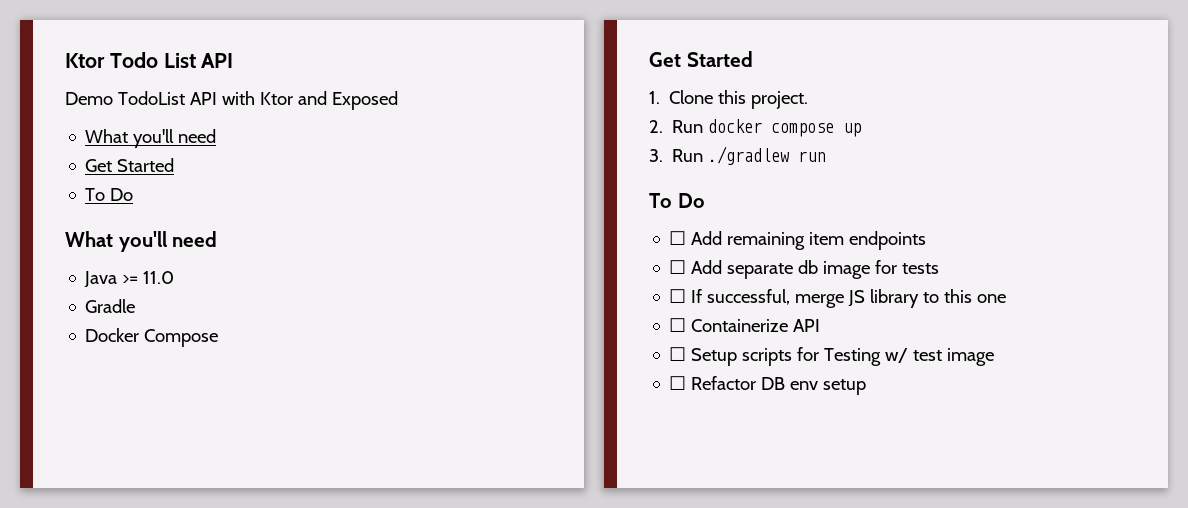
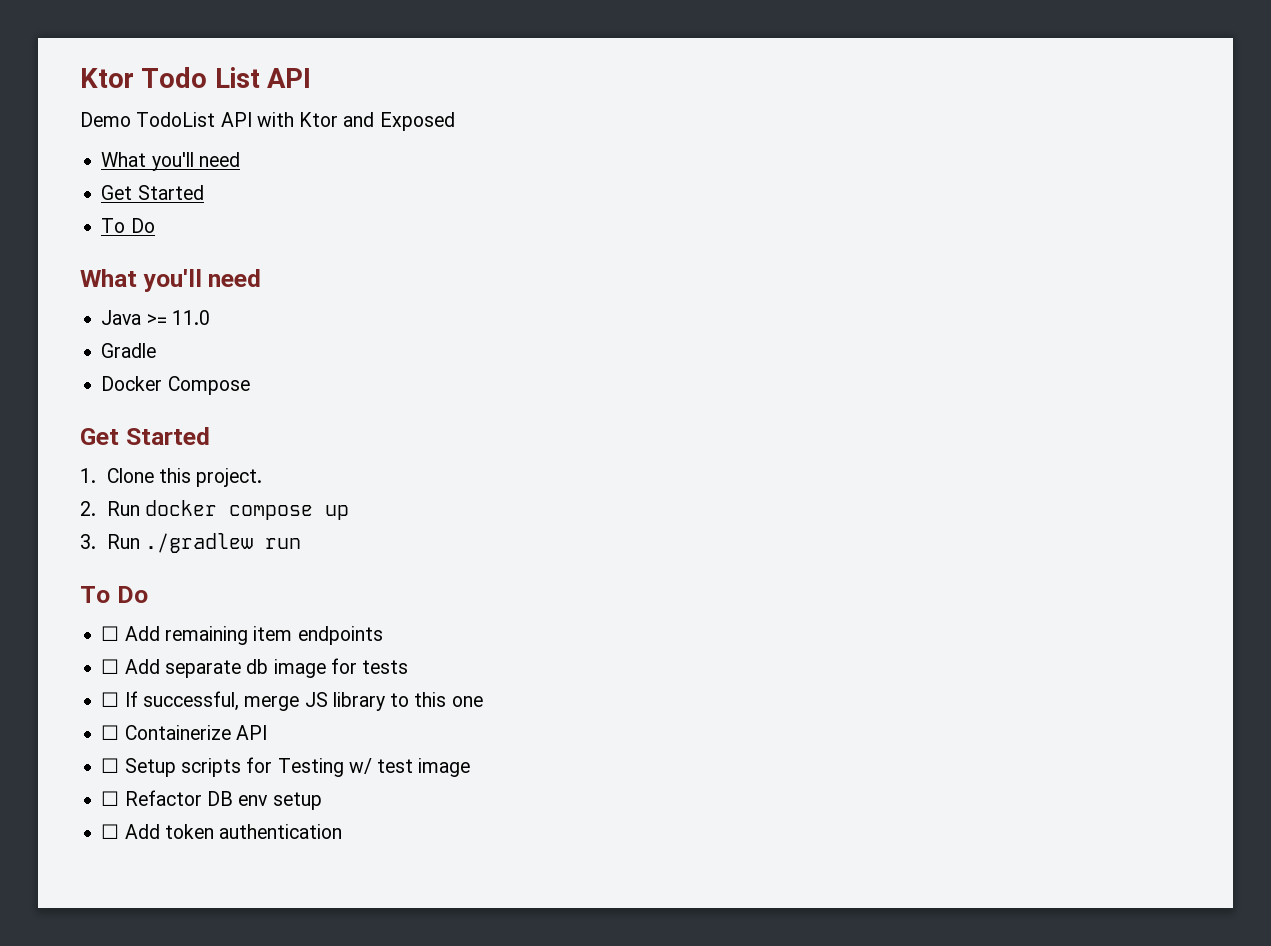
+ ☐ Add token authentication

